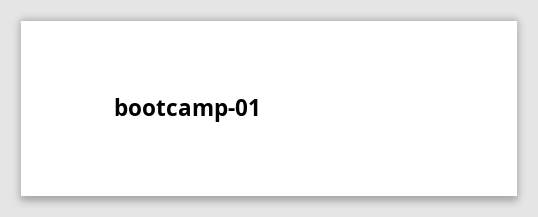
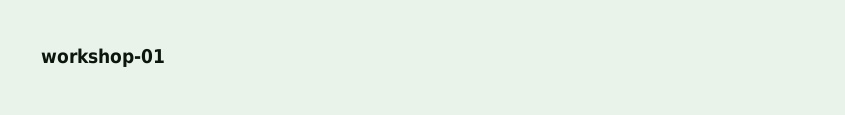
- bootcamp-01
+ workshop-01

